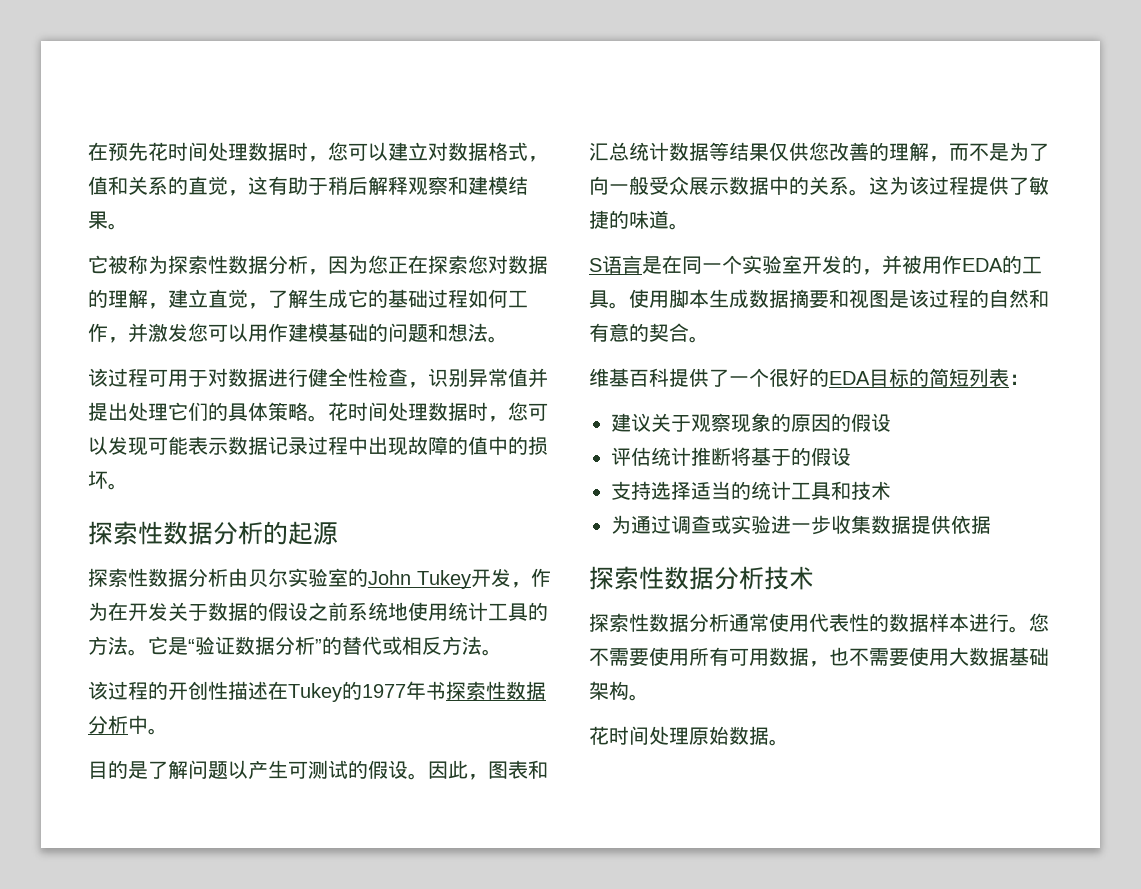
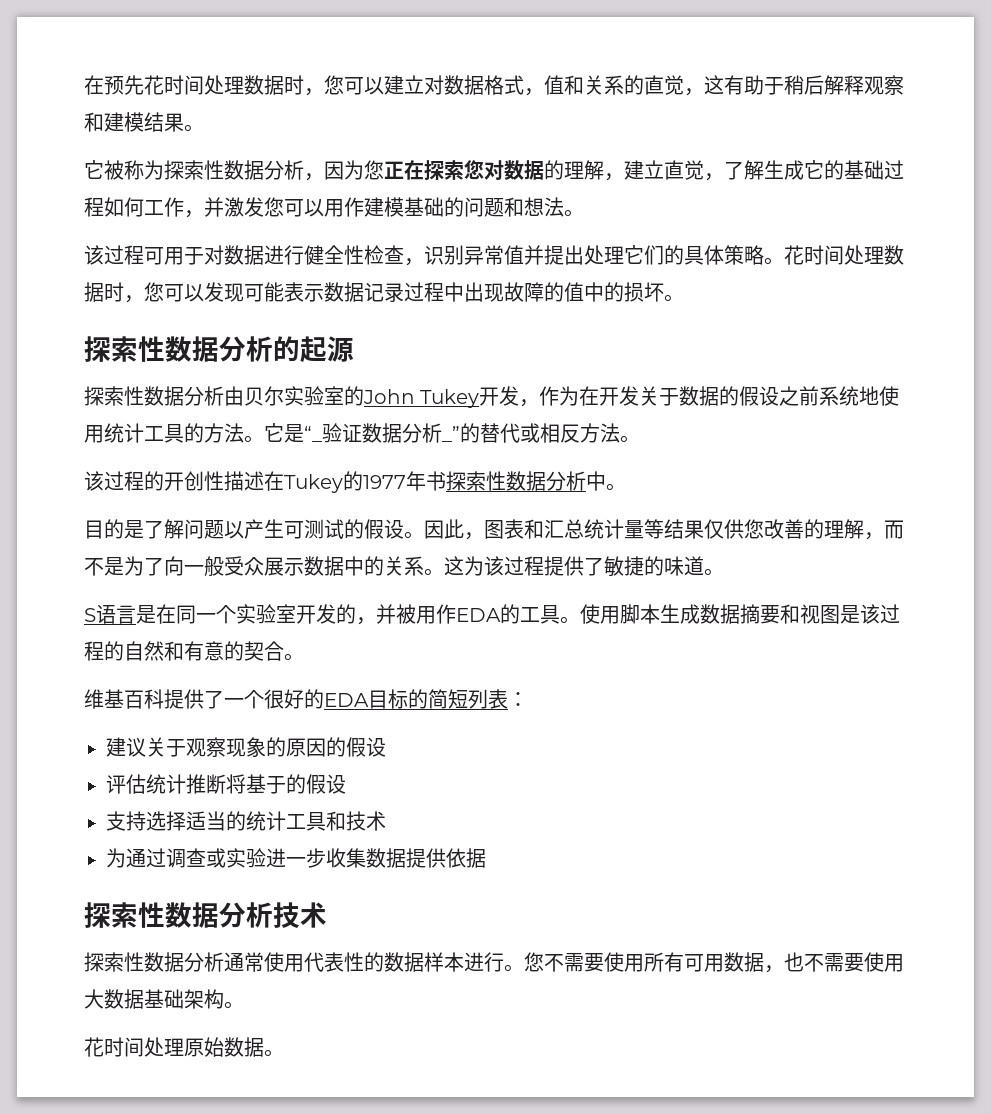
- 它是“验证数据分析”的替代或相反方法。
+ 它是“_验证数据分析_”的替代或相反方法。
- 因此，图表和汇总统计数据等结果仅供您改善的理解，而不是为了向一般受众展示数据中的关系。
+ 因此，图表和汇总统计量等结果仅供您改善的理解，而不是为了向一般受众展示数据中的关系。

